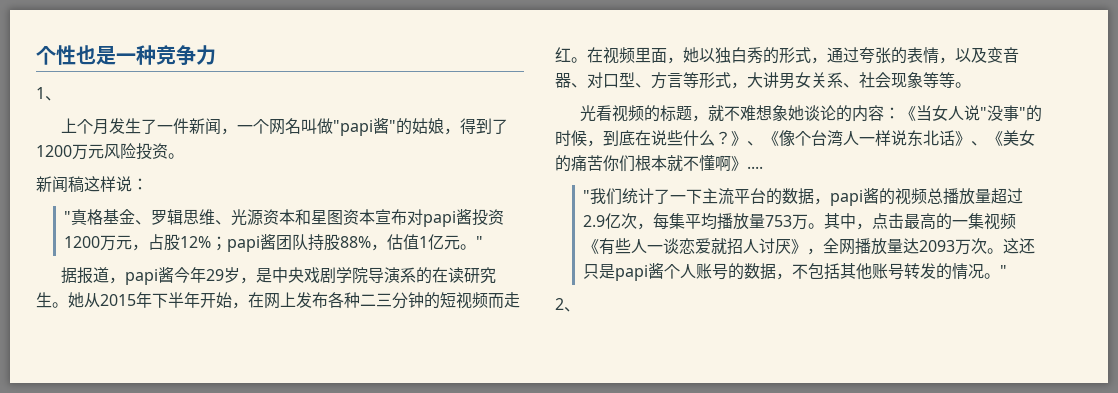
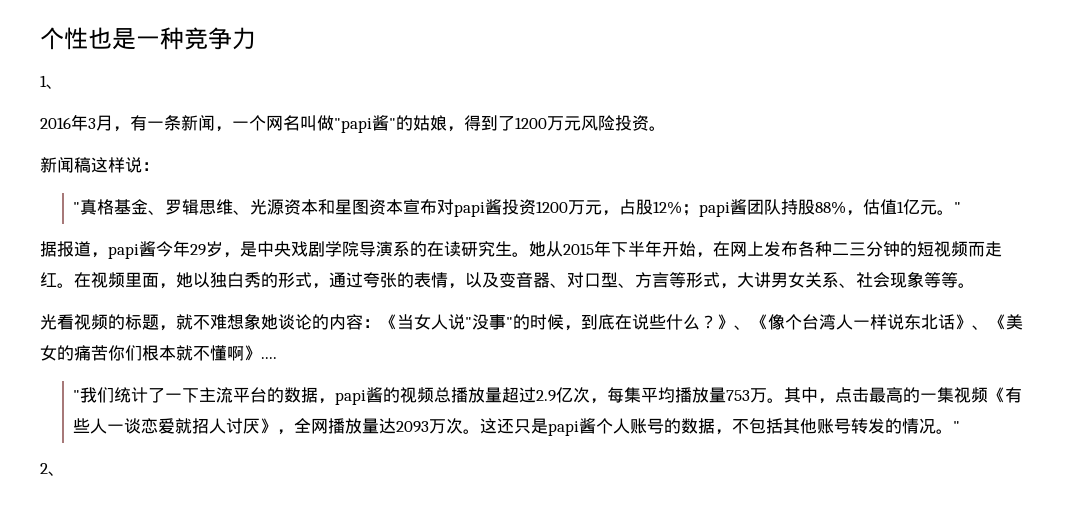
- 上个月发生了一件新闻，一个网名叫做"papi酱"的姑娘，得到了1200万元风险投资。
+ 2016年3月，有一条新闻，一个网名叫做"papi酱"的姑娘，得到了1200万元风险投资。

